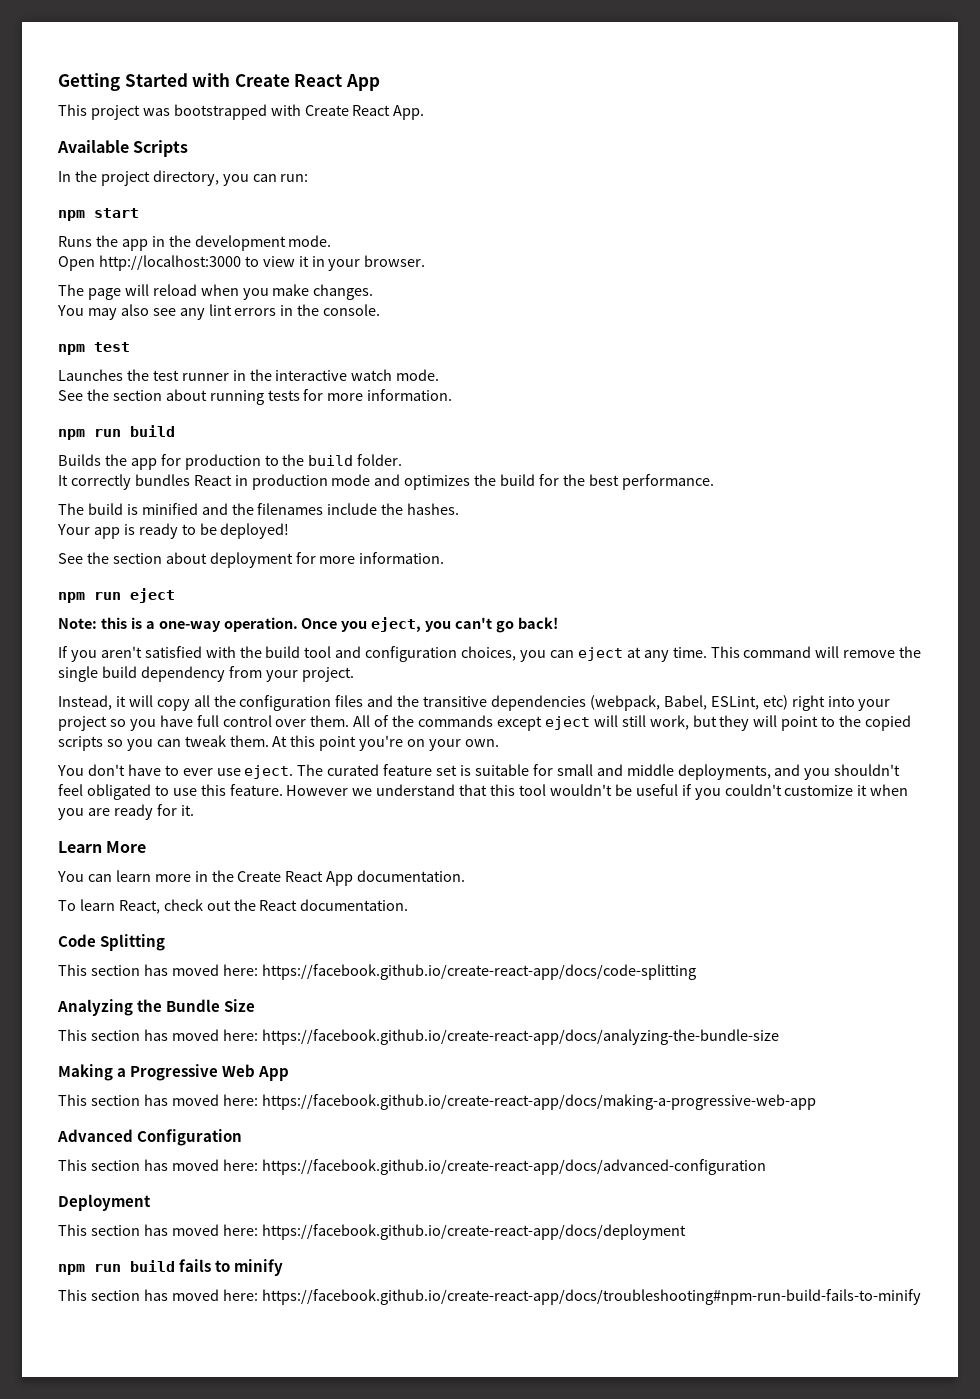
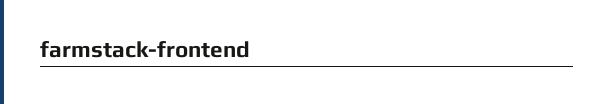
- Getting Started with Create React App
- This project was bootstrapped with Create React App.
- Available Scripts
- In the project directory, you can run:
- npm start
- Runs the app in the development mode.
- Open http://localhost:3000 to view it in your browser.
- The page will reload when you make changes.
- You may also see any lint errors in the console.
- npm test
- Launches the test runner in the interactive watch mode.
- See the section about running tests for more information.
- npm run build
- Builds the app for production to the build folder.
- It correctly bundles React in production mode and optimizes the build for the best performance.
- The build is minified and the filenames include the hashes.
- Your app is ready to be deployed!
- See the section about deployment for more information.
- npm run eject
- Note: this is a one-way operation. Once you eject, you can't go back!
- If you aren't satisfied with the build tool and configuration choices, you can eject at any time. This command will remove the single build dependency from your project.
- Instead, it will copy all the configuration files and the transitive dependencies (webpack, Babel, ESLint, etc) right into your project so you have full control over them. All of the commands except eject will still work, but they will point to the copied scripts so you can tweak them. At this point you're on your own.
- You don't have to ever use eject. The curated feature set is suitable for small and middle deployments, and you shouldn't feel obligated to use this feature. However we understand that this tool wouldn't be useful if you couldn't customize it when you are ready for it.
- Learn More
- You can learn more in the Create React App documentation.
- To learn React, check out the React documentation.
- Code Splitting
- This section has moved here: https://facebook.github.io/create-react-app/docs/code-splitting
- Analyzing the Bundle Size
- This section has moved here: https://facebook.github.io/create-react-app/docs/analyzing-the-bundle-size
- Making a Progressive Web App
- This section has moved here: https://facebook.github.io/create-react-app/docs/making-a-progressive-web-app
- Advanced Configuration
- This section has moved here: https://facebook.github.io/create-react-app/docs/advanced-configuration
- Deployment
- This section has moved here: https://facebook.github.io/create-react-app/docs/deployment
- npm run build fails to minify
- This section has moved here: https://facebook.github.io/create-react-app/docs/troubleshooting#npm-run-build-fails-to-minify
+ farmstack-frontend

